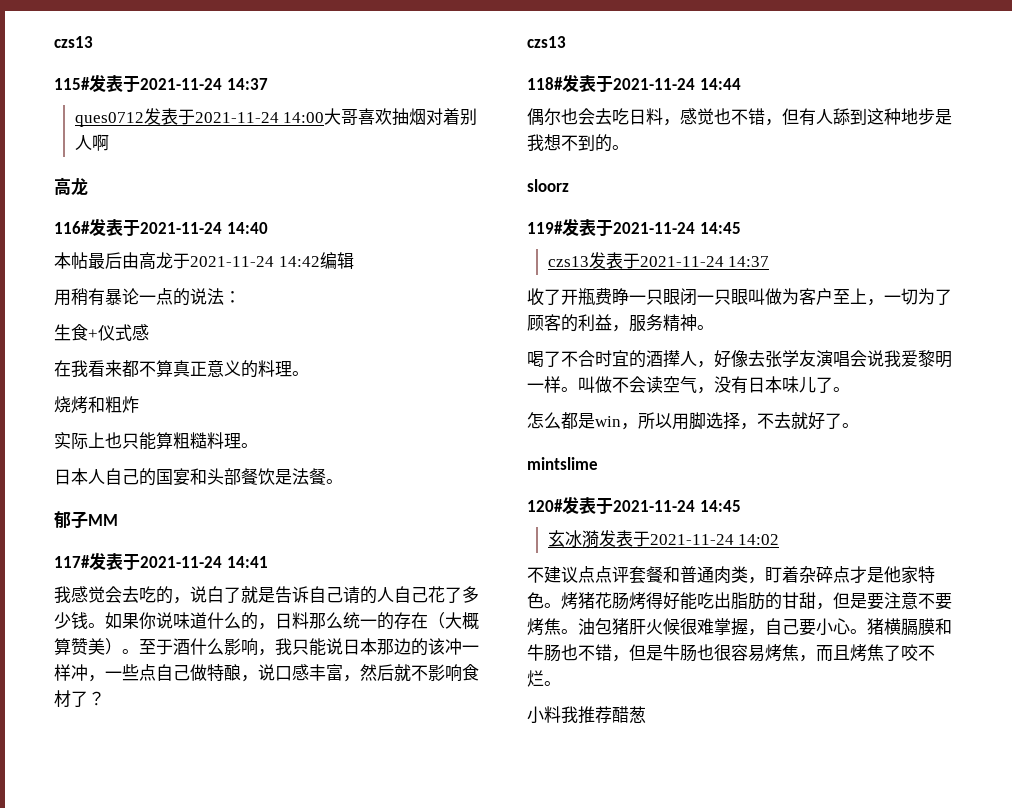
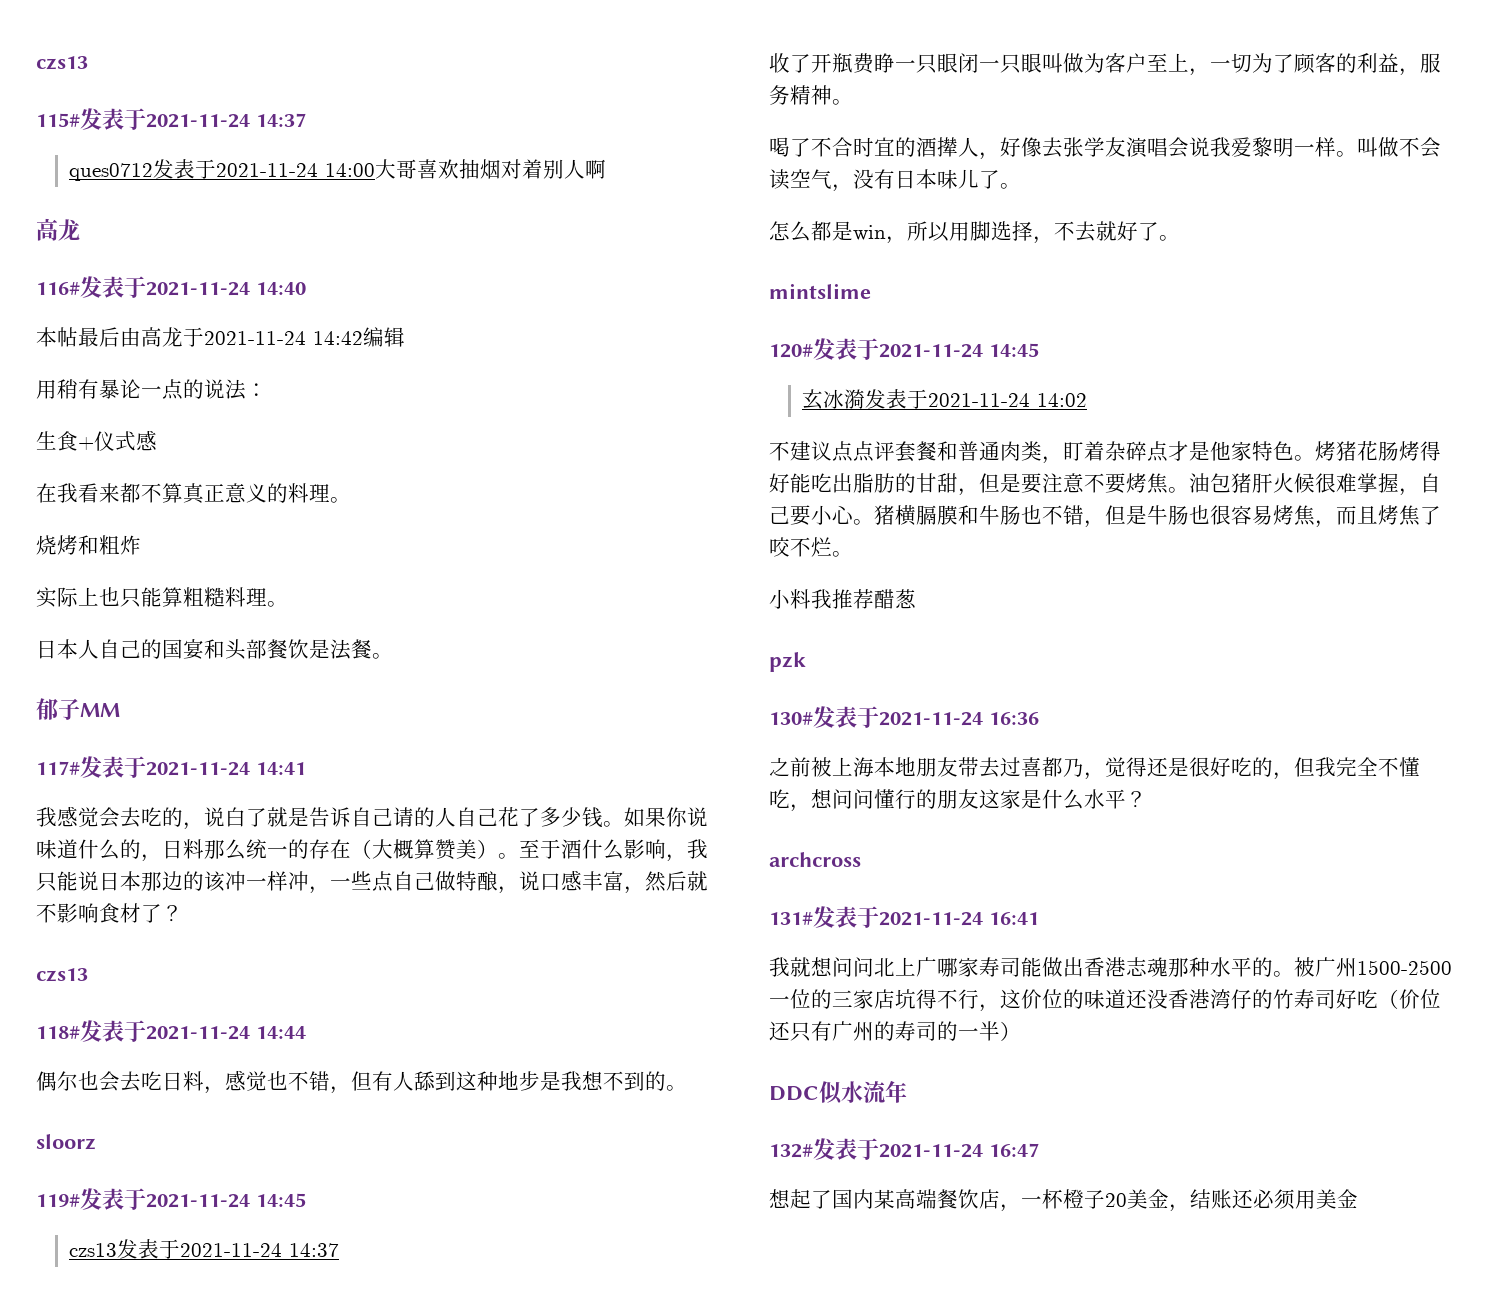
+ pzk
+ 130#发表于2021-11-24 16:36
+ 之前被上海本地朋友带去过喜都乃，觉得还是很好吃的，但我完全不懂吃，想问问懂行的朋友这家是什么水平？
+ archcross
+ 131#发表于2021-11-24 16:41
+ 我就想问问北上广哪家寿司能做出香港志魂那种水平的。被广州1500-2500一位的三家店坑得不行，这价位的味道还没香港湾仔的竹寿司好吃（价位还只有广州的寿司的一半）
+ DDC似水流年
+ 132#发表于2021-11-24 16:47
+ 想起了国内某高端餐饮店，一杯橙子20美金，结账还必须用美金

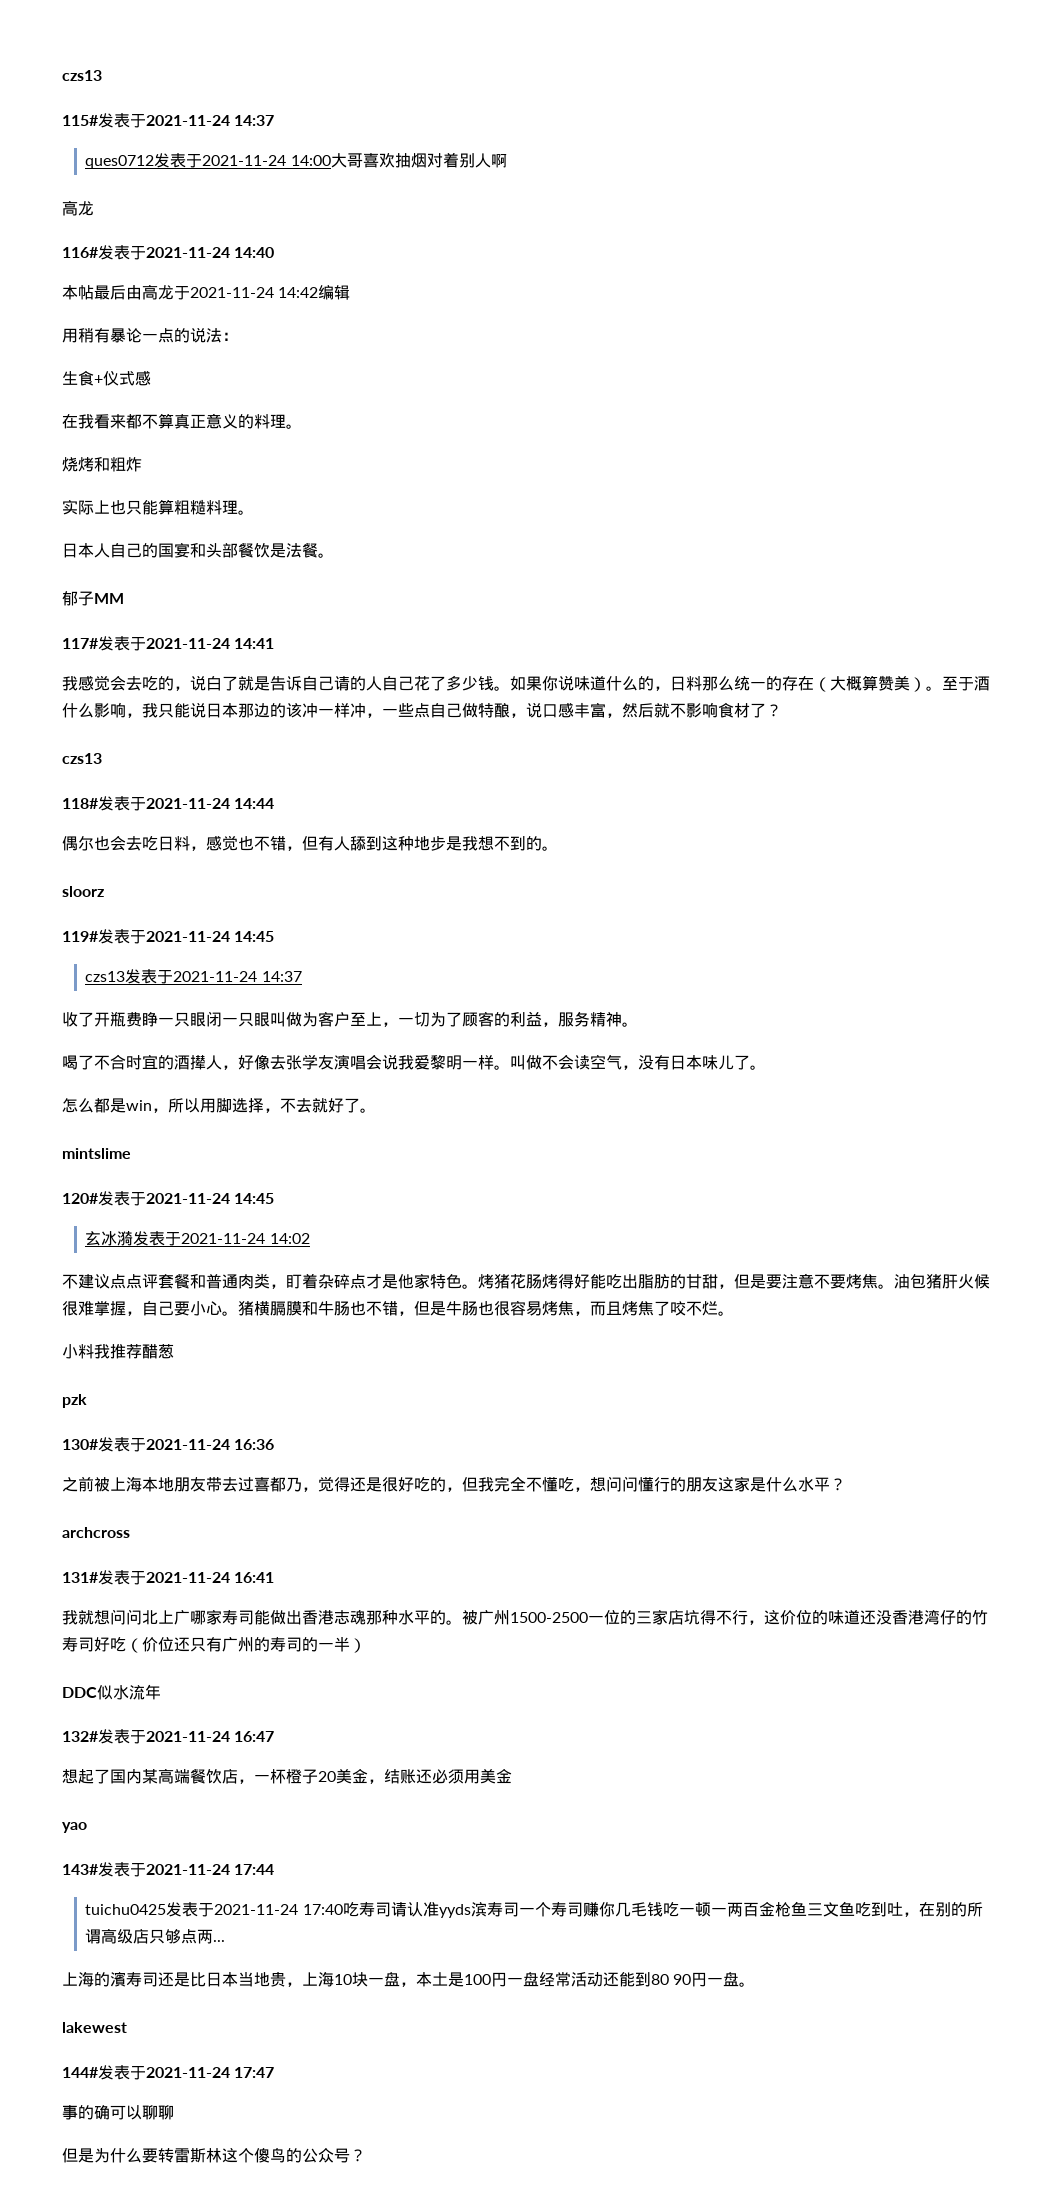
+ yao
+ 143#发表于2021-11-24 17:44
+ tuichu0425发表于2021-11-24 17:40吃寿司请认准yyds滨寿司一个寿司赚你几毛钱吃一顿一两百金枪鱼三文鱼吃到吐，在别的所谓高级店只够点两...
+ 上海的濱寿司还是比日本当地贵，上海10块一盘，本土是100円一盘经常活动还能到80 90円一盘。
+ lakewest
+ 144#发表于2021-11-24 17:47
+ 事的确可以聊聊
+ 但是为什么要转雷斯林这个傻鸟的公众号？

